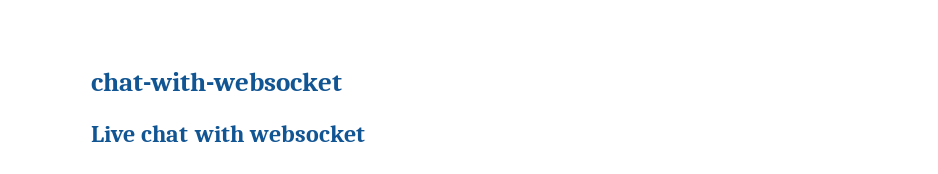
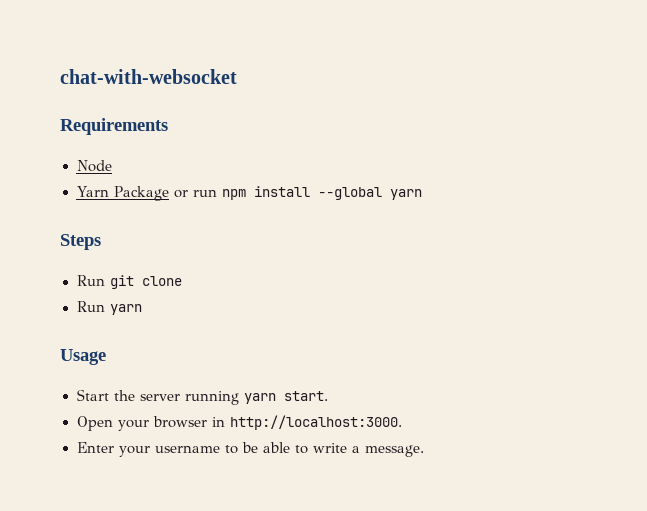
- Live chat with websocket
+ Requirements
+ Node
+ Yarn Package or run npm install --global yarn
+ Steps
+ Run git clone
+ Run yarn
+ Usage
+ Start the server running yarn start.
+ Open your browser in http://localhost:3000.
+ Enter your username to be able to write a message.

